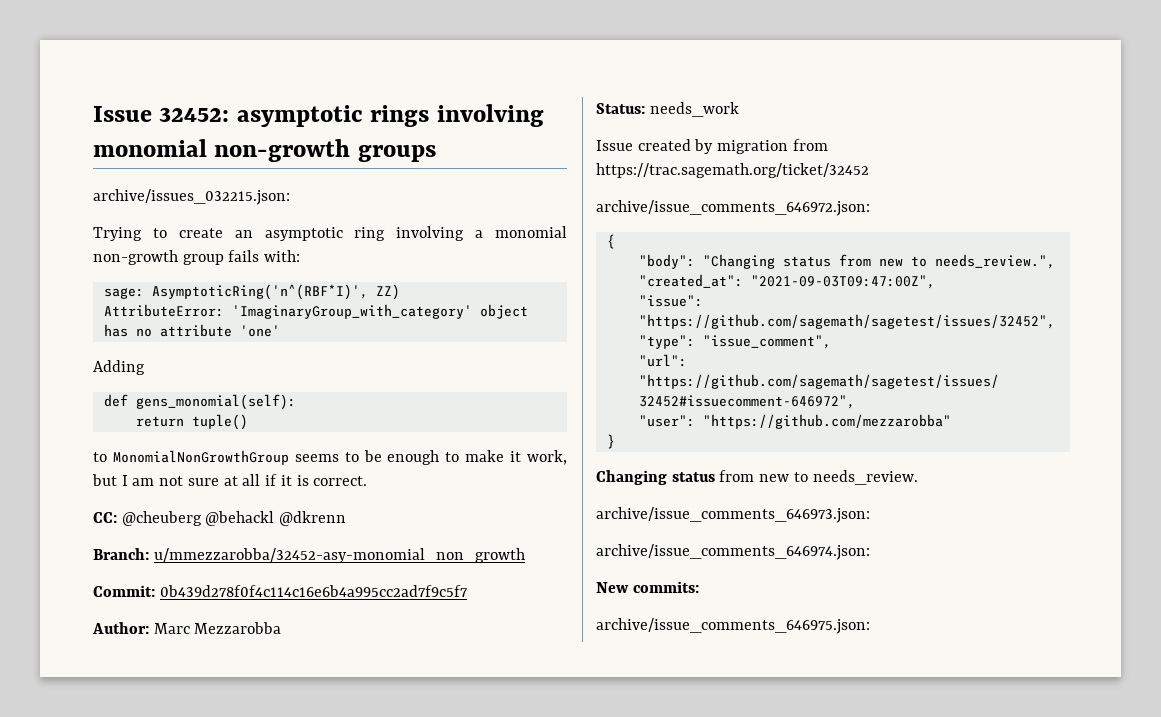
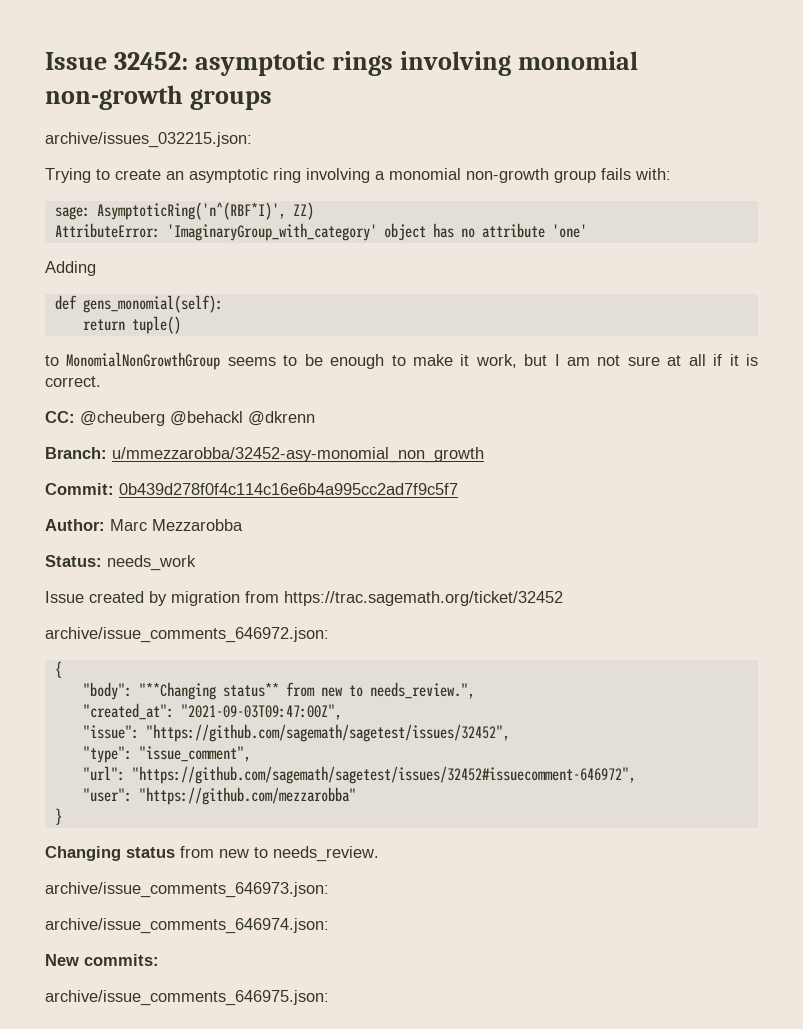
- "body": "Changing status from new to needs_review.",
+ "body": "**Changing status** from new to needs_review.",

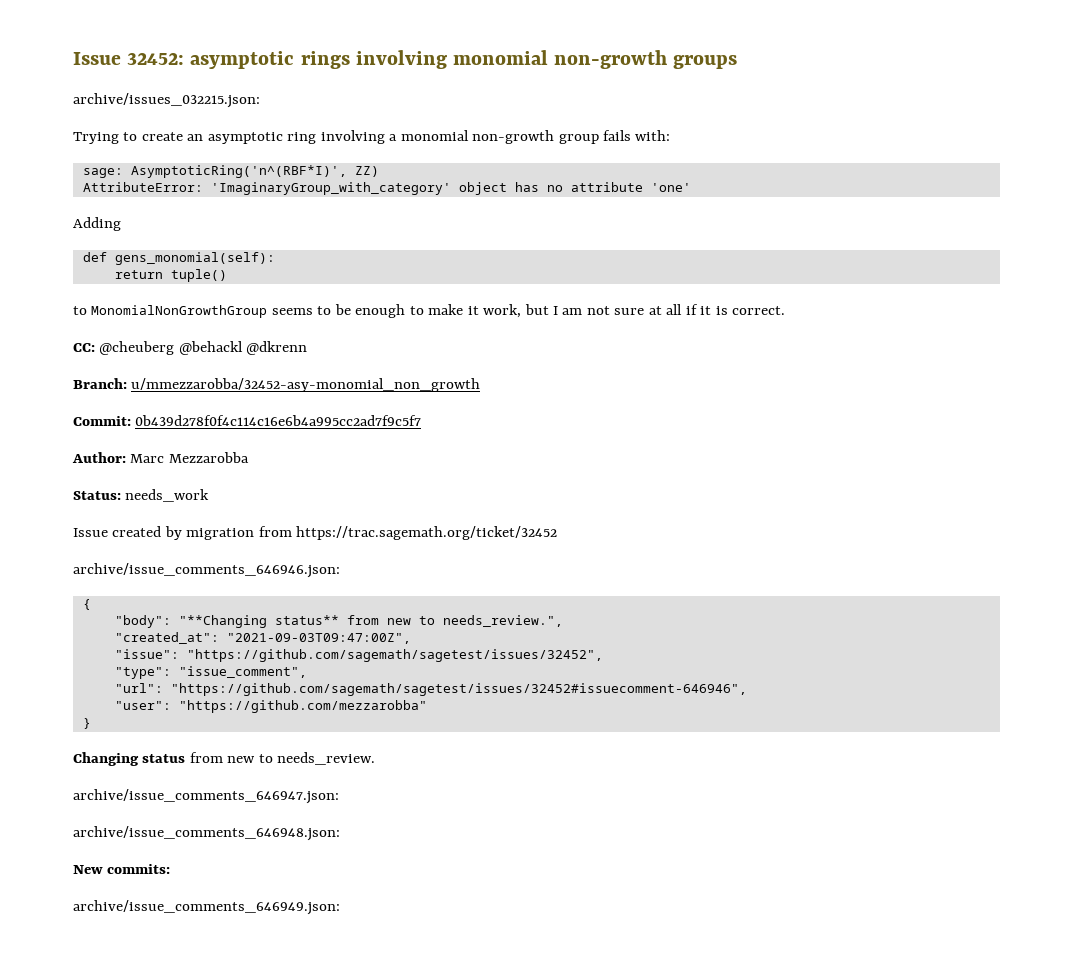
- archive/issue_comments_646972.json:
+ archive/issue_comments_646946.json:
- "url": "https://github.com/sagemath/sagetest/issues/32452#issuecomment-646972",
+ "url": "https://github.com/sagemath/sagetest/issues/32452#issuecomment-646946",
- archive/issue_comments_646973.json:
- archive/issue_comments_646974.json:
+ archive/issue_comments_646947.json:
+ archive/issue_comments_646948.json:
- archive/issue_comments_646975.json:
+ archive/issue_comments_646949.json:

